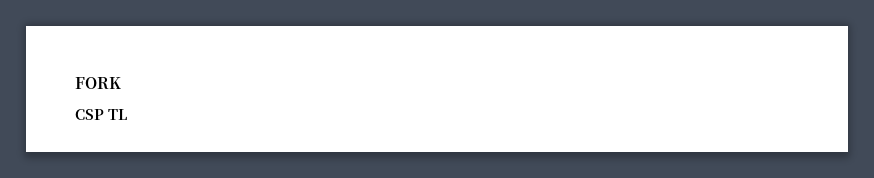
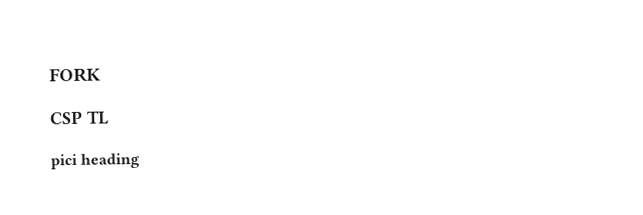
+ pici heading

